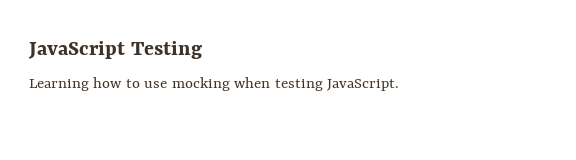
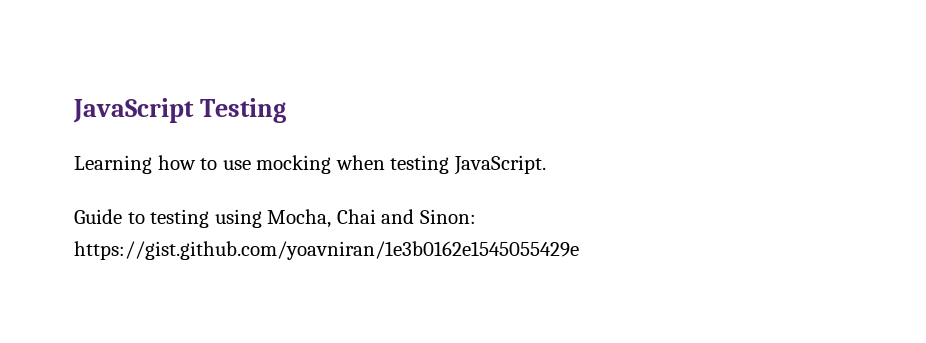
+ Guide to testing using Mocha, Chai and Sinon: https://gist.github.com/yoavniran/1e3b0162e1545055429e

